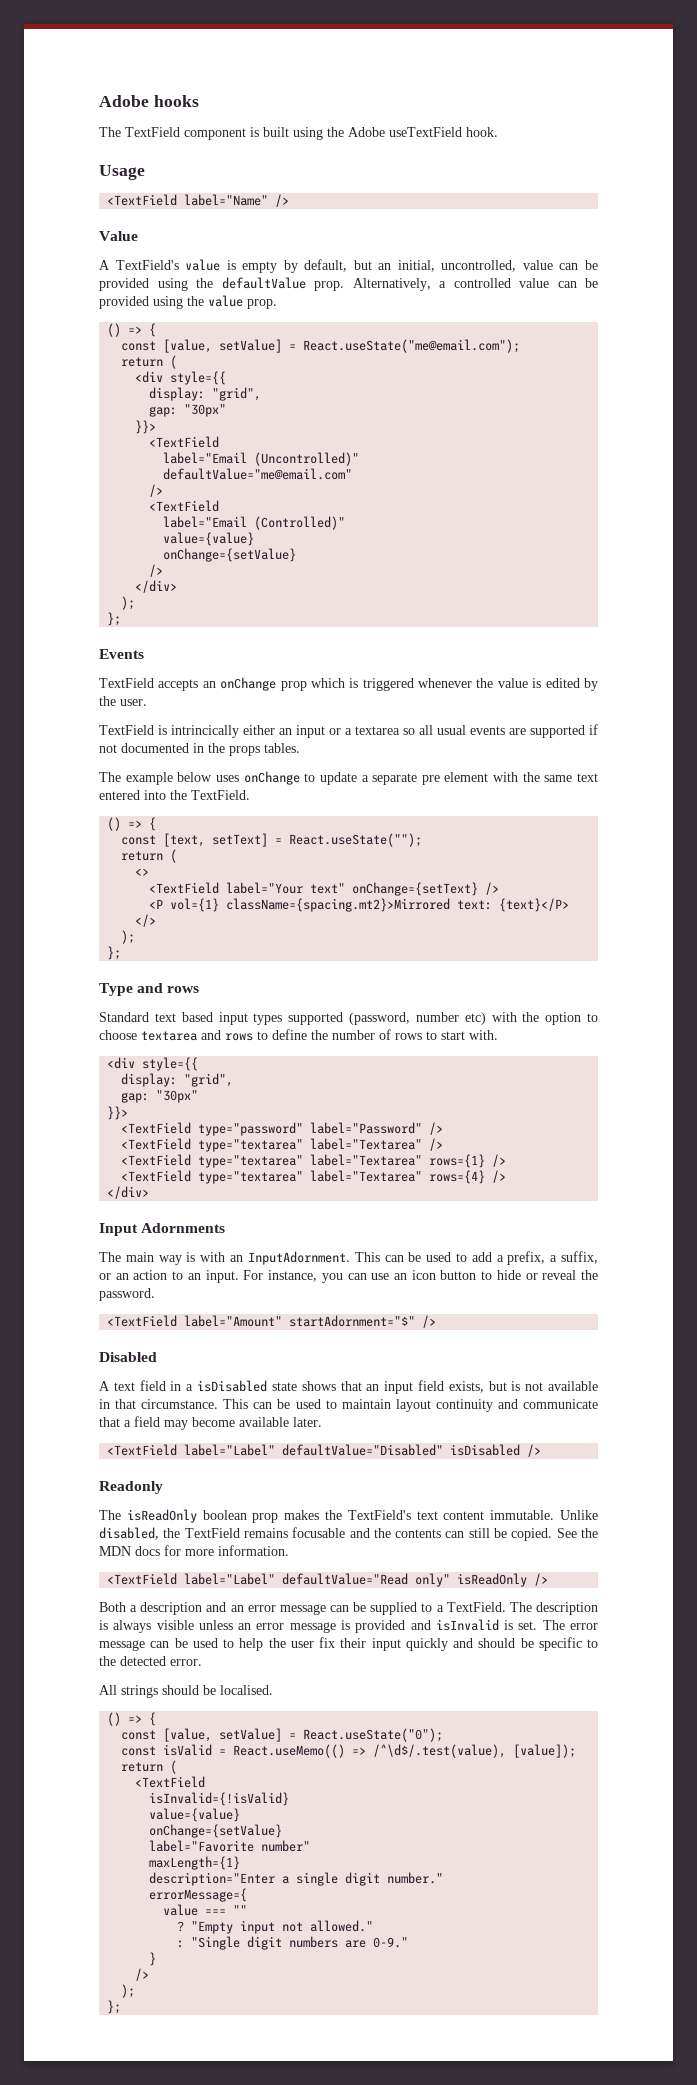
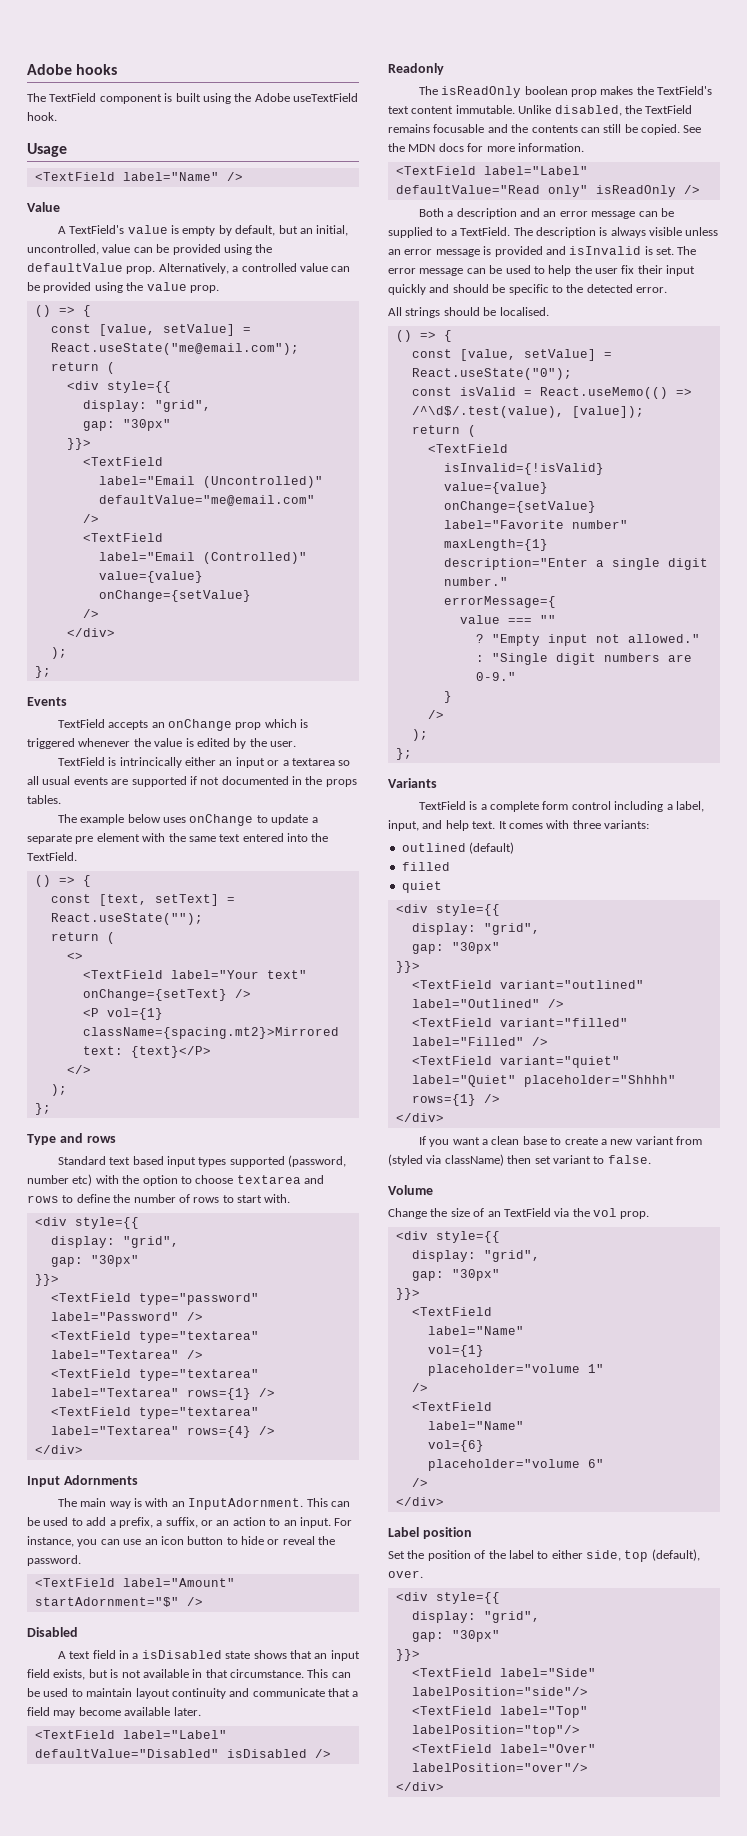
+ Variants
+ TextField is a complete form control including a label, input, and help text. It comes with three variants:
+ outlined (default)
+ filled
+ quiet
+ <div style={{
+ display: "grid",
+ gap: "30px"
+ }}>
+ <TextField variant="outlined" label="Outlined" />
+ <TextField variant="filled" label="Filled" />
+ <TextField variant="quiet" label="Quiet" placeholder="Shhhh" rows={1} />
+ </div>
+ If you want a clean base to create a new variant from (styled via className) then set variant to false.
+ Volume
+ Change the size of an TextField via the vol prop.
+ <div style={{
+ display: "grid",
+ gap: "30px"
+ }}>
+ <TextField
+ label="Name"
+ vol={1}
+ placeholder="volume 1"
+ />
+ <TextField
+ label="Name"
+ vol={6}
+ placeholder="volume 6"
+ />
+ </div>
+ Label position
+ Set the position of the label to either side, top (default), over.
+ <div style={{
+ display: "grid",
+ gap: "30px"
+ }}>
+ <TextField label="Side" labelPosition="side"/>
+ <TextField label="Top" labelPosition="top"/>
+ <TextField label="Over" labelPosition="over"/>
+ </div>

